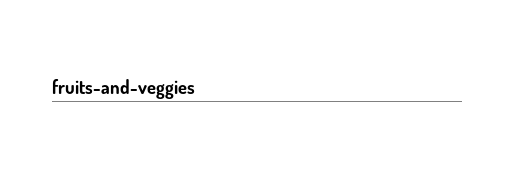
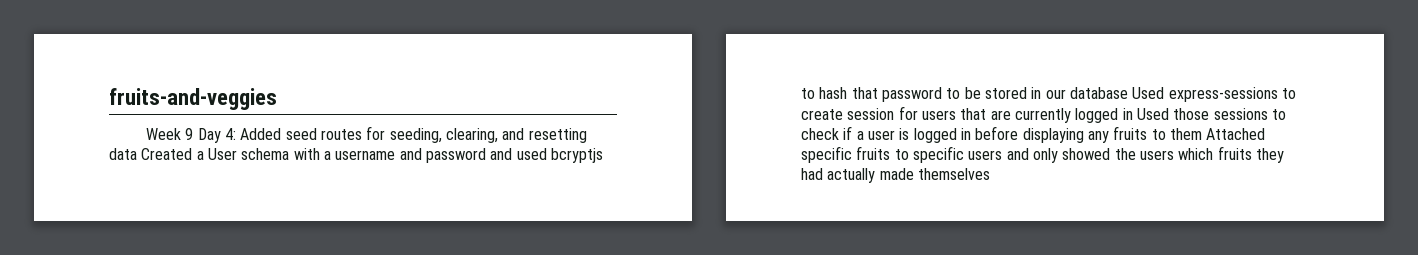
+ Week 9 Day 4: Added seed routes for seeding, clearing, and resetting data Created a User schema with a username and password and used bcryptjs to hash that password to be stored in our database Used express-sessions to create session for users that are currently logged in Used those sessions to check if a user is logged in before displaying any fruits to them Attached specific fruits to specific users and only showed the users which fruits they had actually made themselves

